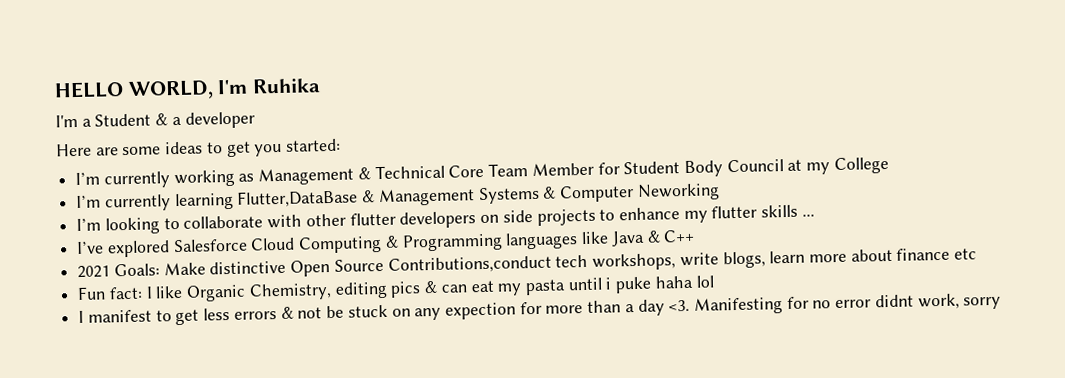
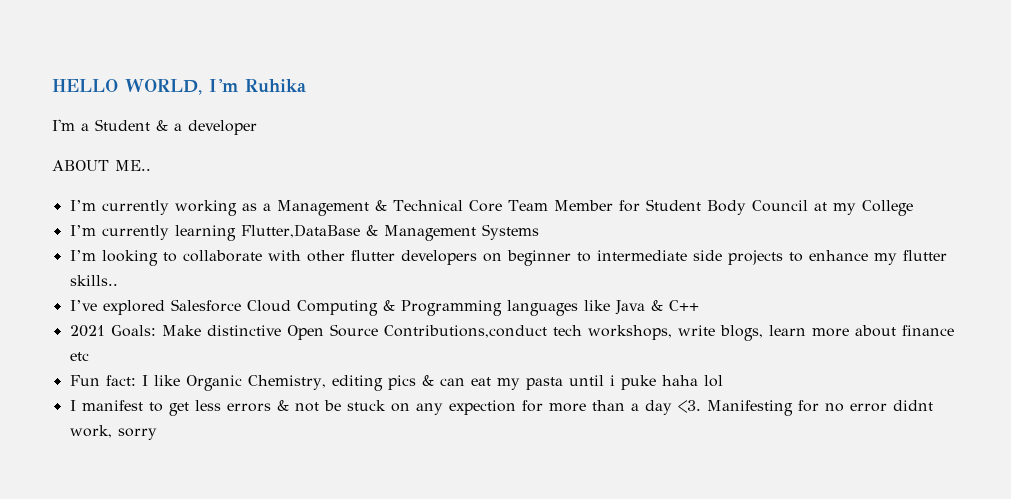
- Here are some ideas to get you started:
+ ABOUT ME..
- I’m currently working as Management & Technical Core Team Member for Student Body Council at my College
+ I’m currently working as a Management & Technical Core Team Member for Student Body Council at my College
- I’m currently learning Flutter,DataBase & Management Systems & Computer Neworking
+ I’m currently learning Flutter,DataBase & Management Systems
- I’m looking to collaborate with other flutter developers on side projects to enhance my flutter skills ...
+ I’m looking to collaborate with other flutter developers on beginner to intermediate side projects to enhance my flutter skills..

